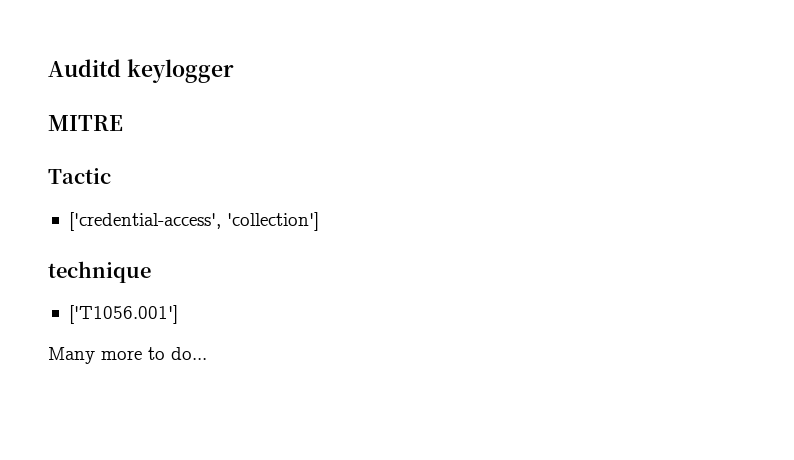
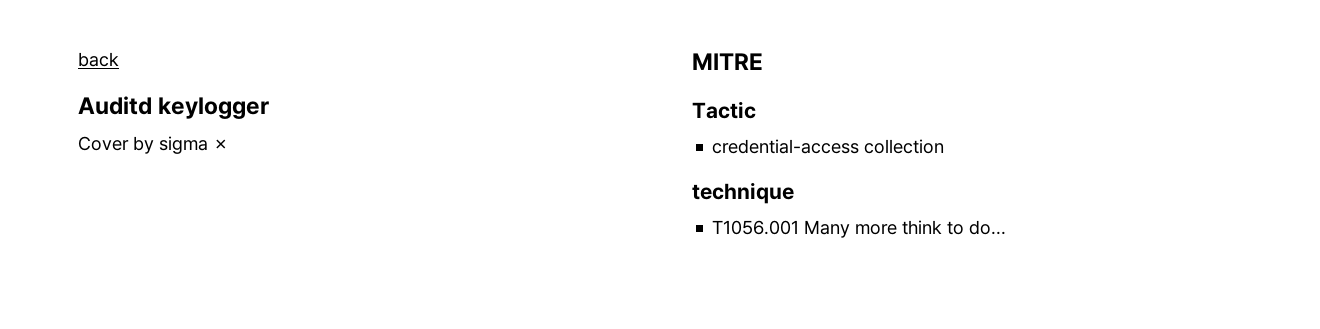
+ back
+ Cover by sigma ✗
- ['credential-access', 'collection']
+ credential-access collection
- ['T1056.001']
- Many more to do...
+ T1056.001 Many more think to do...

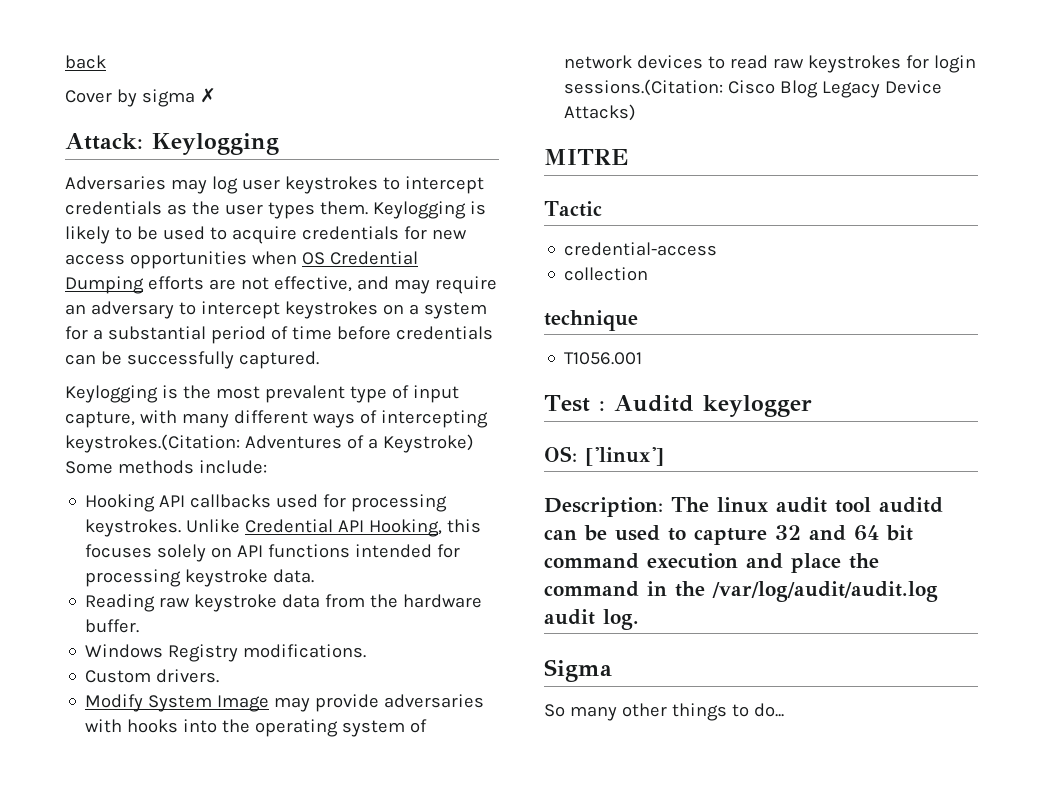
- Auditd keylogger
+ Attack: Keylogging
+ Adversaries may log user keystrokes to intercept credentials as the user types them. Keylogging is likely to be used to acquire credentials for new access opportunities when OS Credential Dumping efforts are not effective, and may require an adversary to intercept keystrokes on a system for a substantial period of time before credentials can be successfully captured.
+ Keylogging is the most prevalent type of input capture, with many different ways of intercepting keystrokes.(Citation: Adventures of a Keystroke) Some methods include:
+ Hooking API callbacks used for processing keystrokes. Unlike Credential API Hooking, this focuses solely on API functions intended for processing keystroke data.
+ Reading raw keystroke data from the hardware buffer.
+ Windows Registry modifications.
+ Custom drivers.
+ Modify System Image may provide adversaries with hooks into the operating system of network devices to read raw keystrokes for login sessions.(Citation: Cisco Blog Legacy Device Attacks)
- credential-access collection
+ credential-access
+ collection
- T1056.001 Many more think to do...
+ T1056.001
+ Test : Auditd keylogger
+ OS: ['linux']
+ Description: The linux audit tool auditd can be used to capture 32 and 64 bit command execution and place the command in the /var/log/audit/audit.log audit log.
+ Sigma
+ So many other things to do...

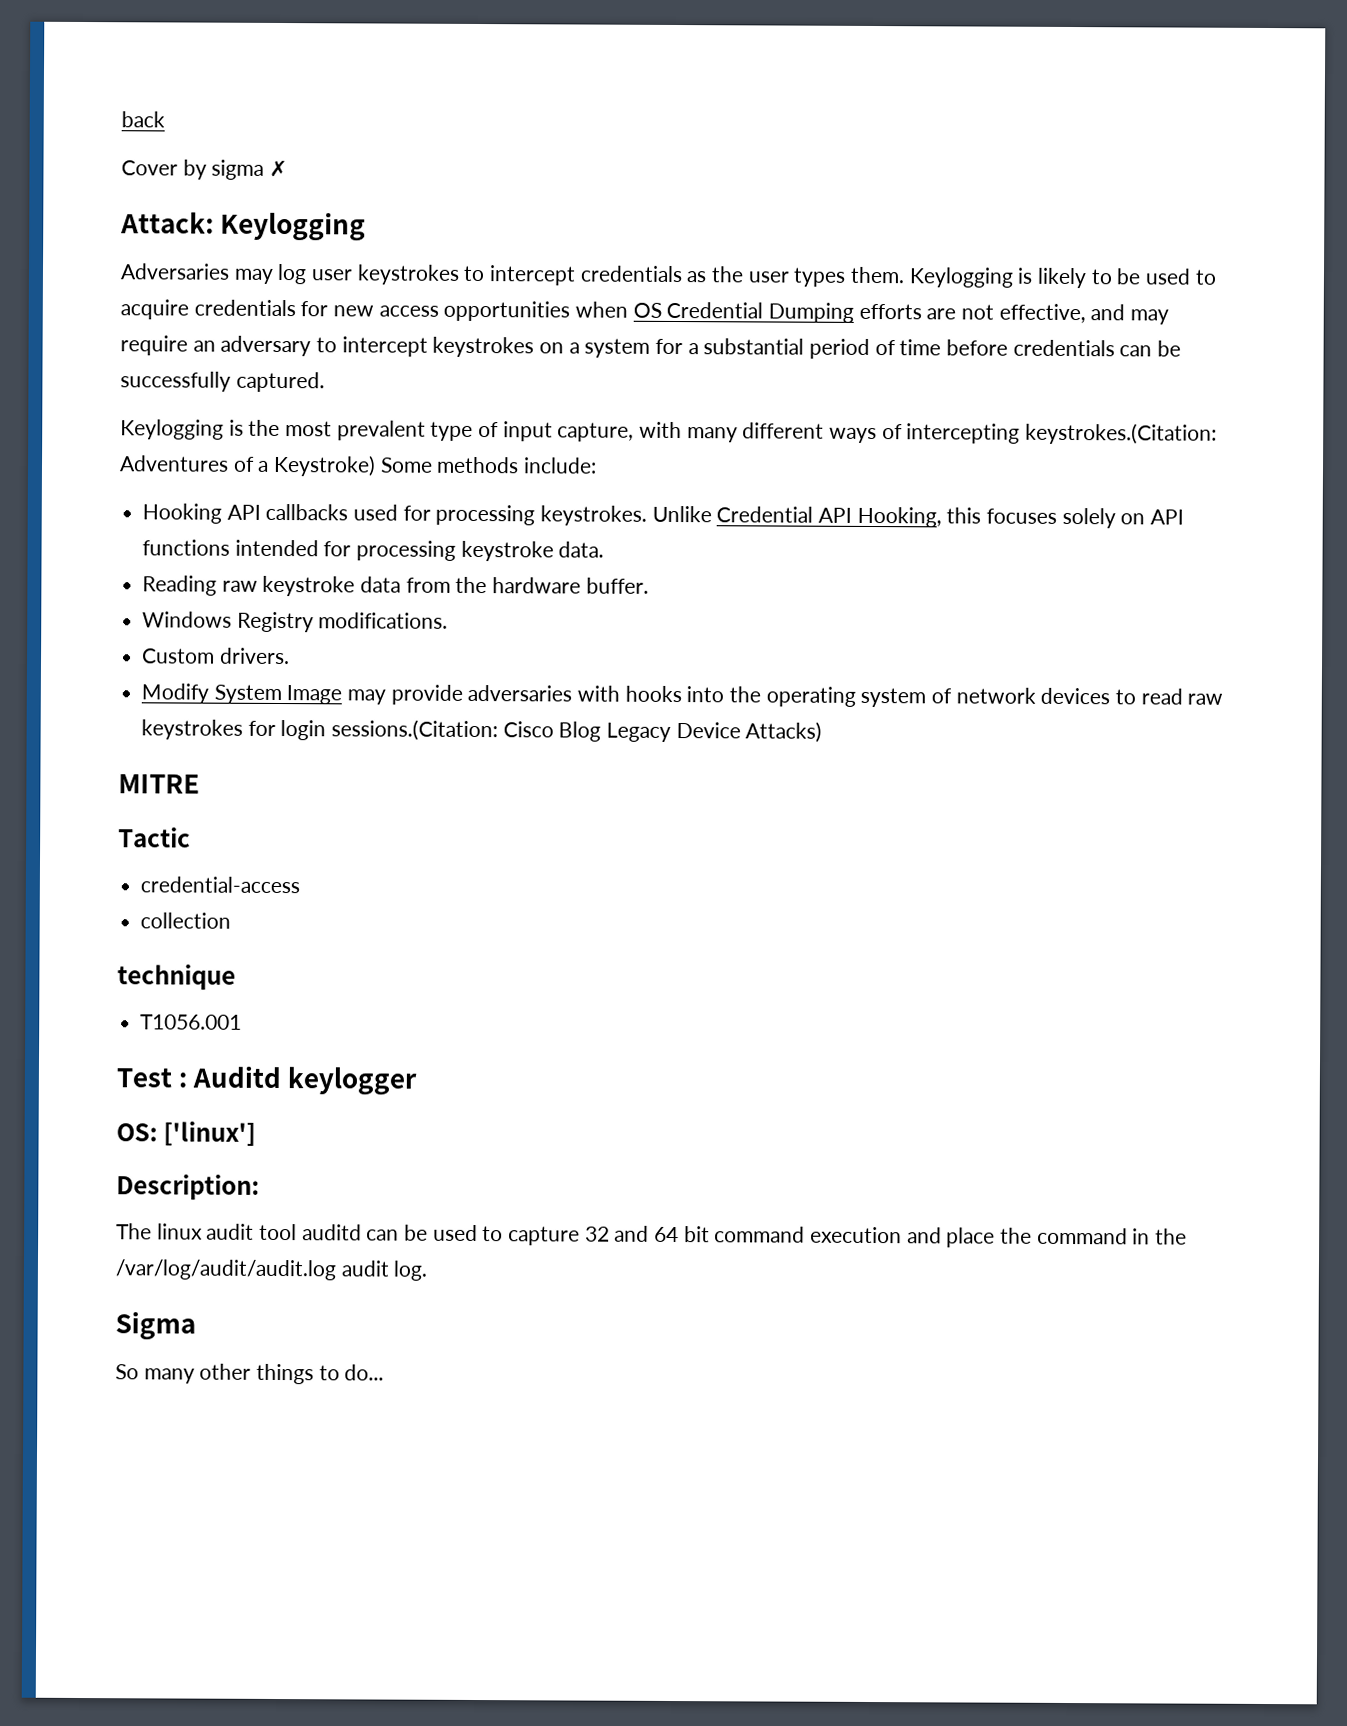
- Description: The linux audit tool auditd can be used to capture 32 and 64 bit command execution and place the command in the /var/log/audit/audit.log audit log.
+ Description:
+ The linux audit tool auditd can be used to capture 32 and 64 bit command execution and place the command in the /var/log/audit/audit.log audit log.

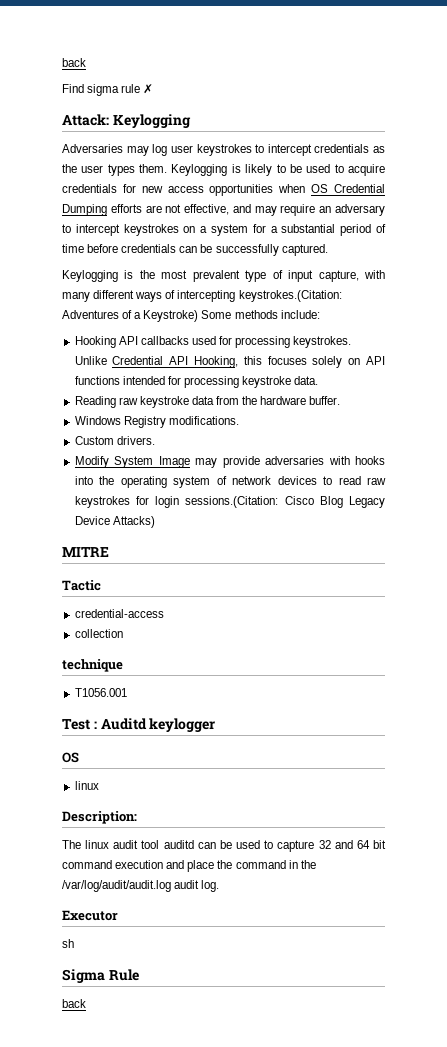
- Cover by sigma ✗
+ Find sigma rule ✗
  Test : Auditd keylogger
- OS: ['linux']
+ OS
+ linux
+ Executor
+ sh
- Sigma
- So many other things to do...
+ Sigma Rule
+ back

